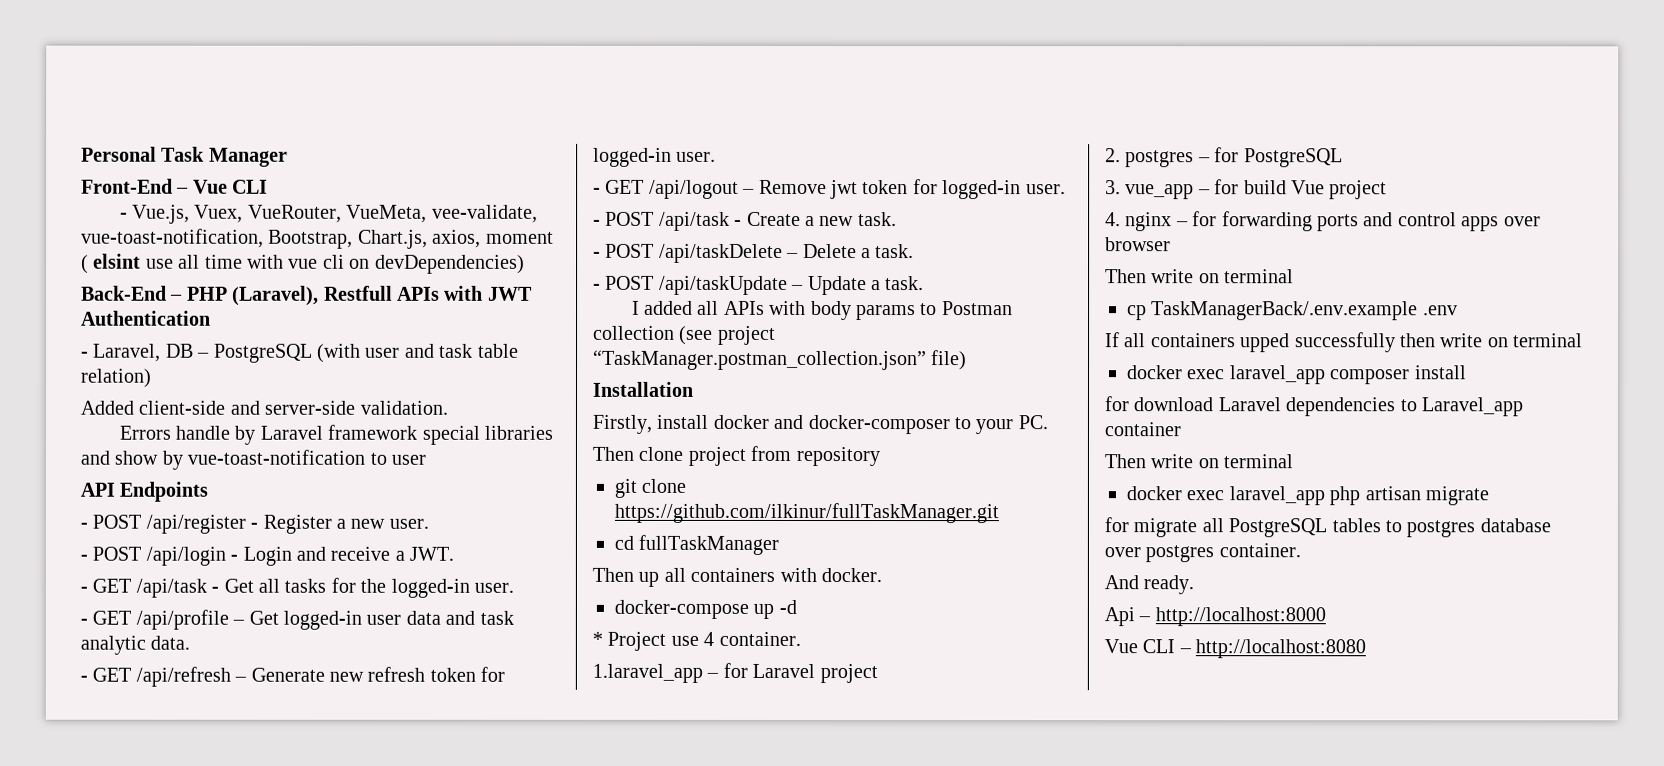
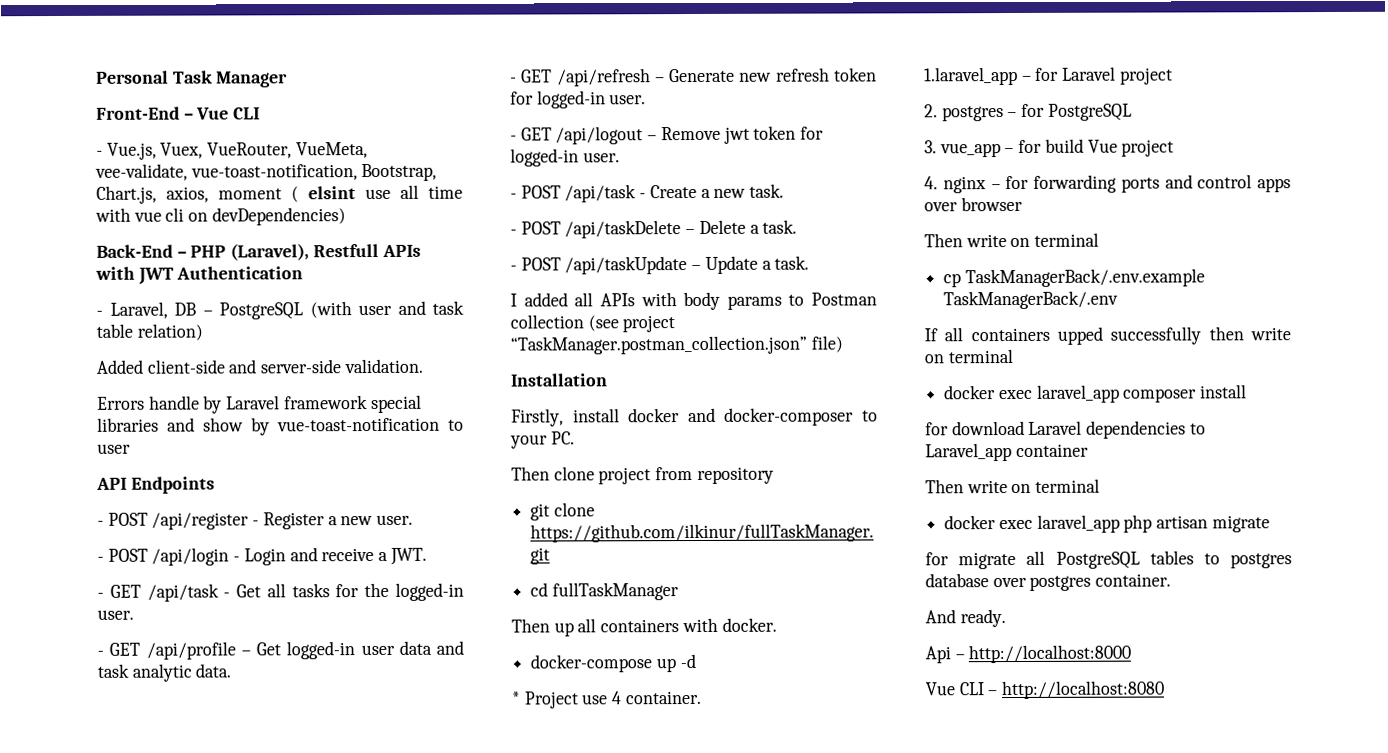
- cp TaskManagerBack/.env.example .env
+ cp TaskManagerBack/.env.example TaskManagerBack/.env

